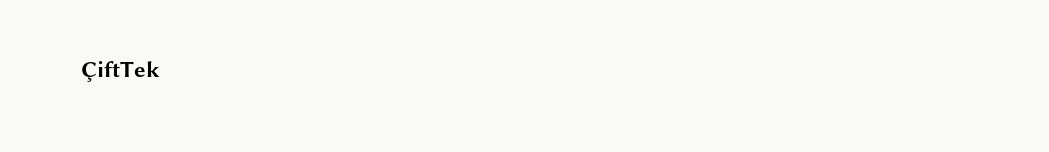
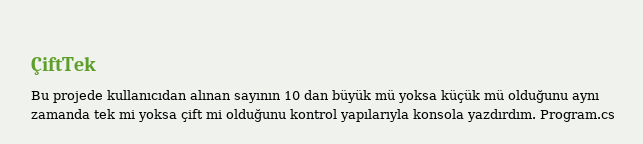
+ Bu projede kullanıcıdan alınan sayının 10 dan büyük mü yoksa küçük mü olduğunu aynı zamanda tek mi yoksa çift mi olduğunu kontrol yapılarıyla konsola yazdırdım. Program.cs

